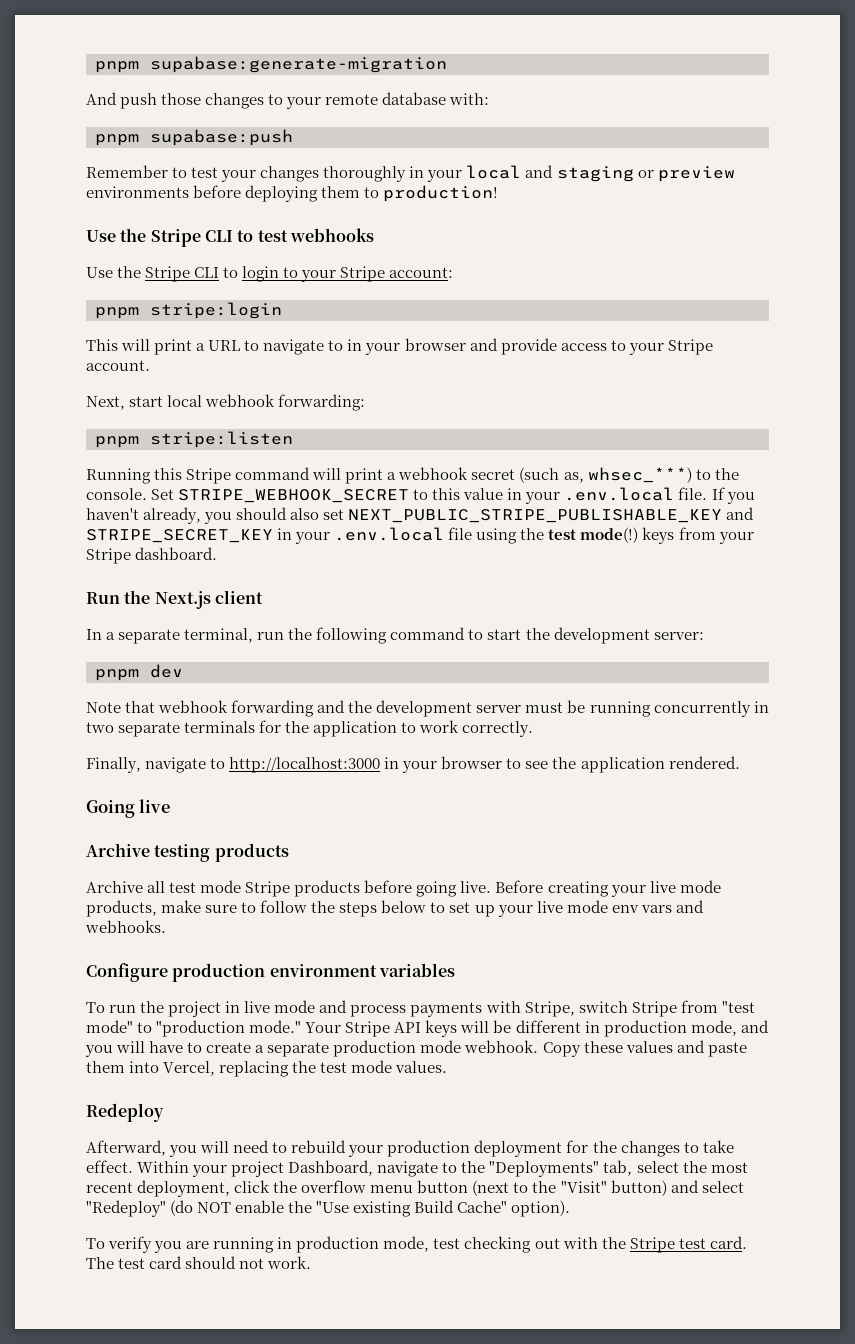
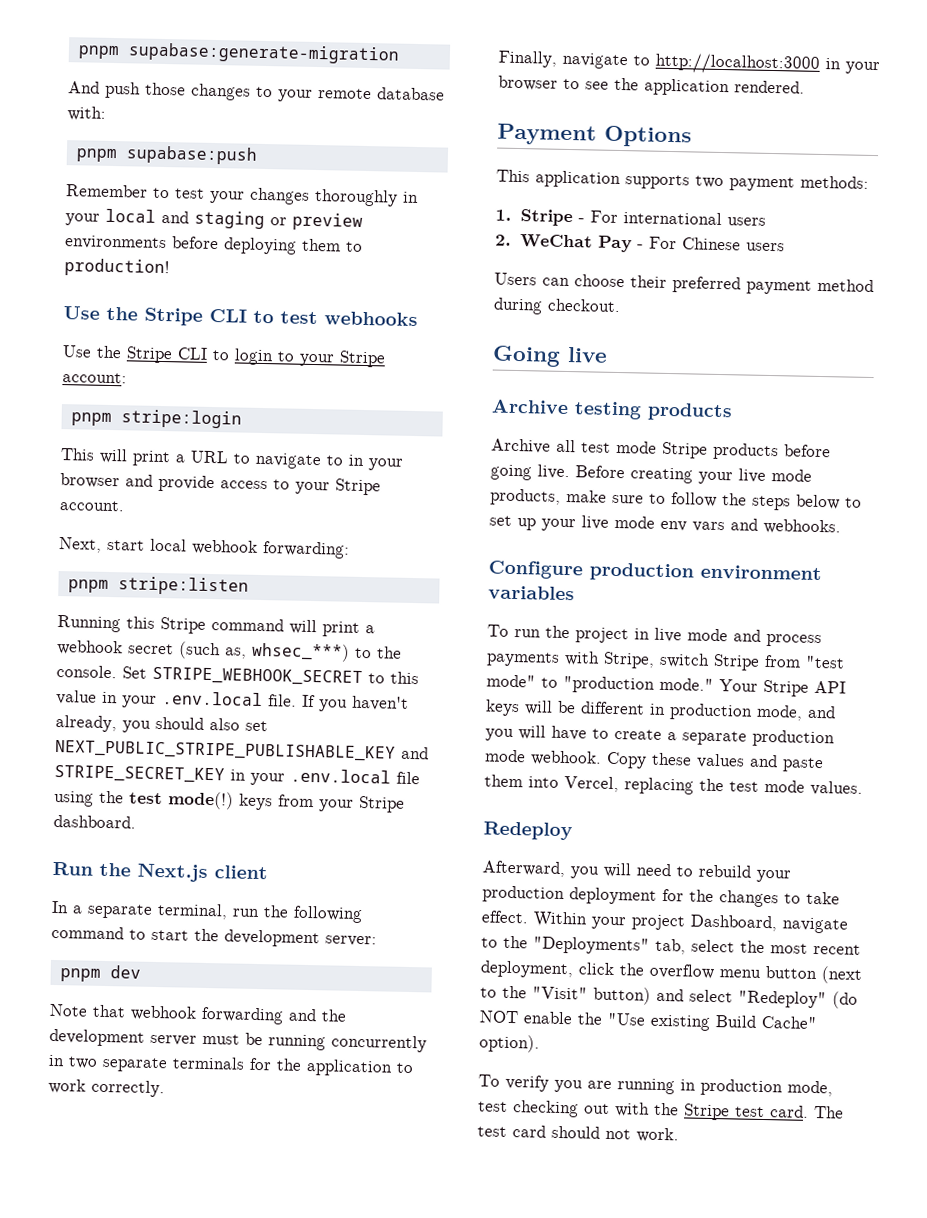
+ Payment Options
+ This application supports two payment methods:
+ 1. Stripe - For international users
+ 2. WeChat Pay - For Chinese users
+ Users can choose their preferred payment method during checkout.

